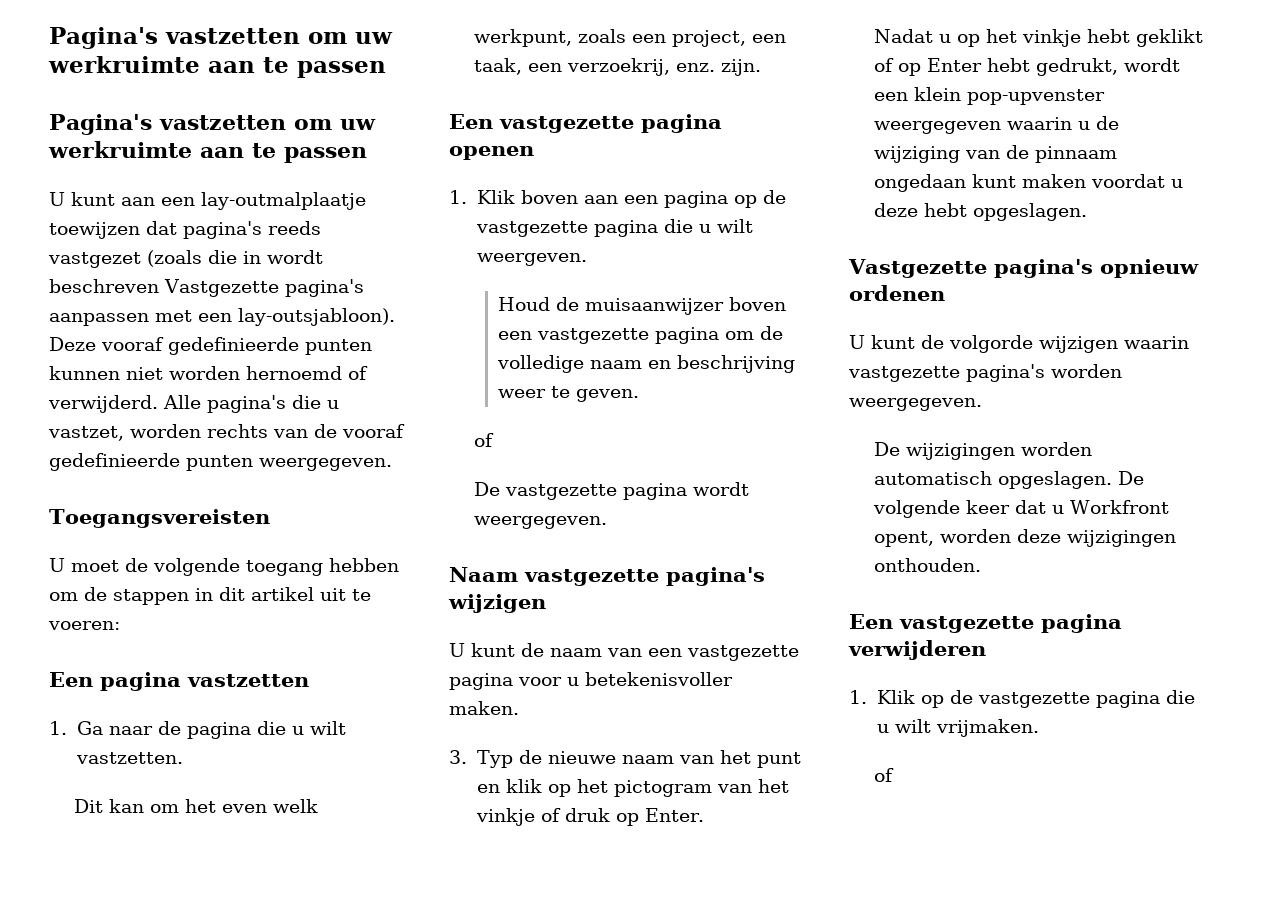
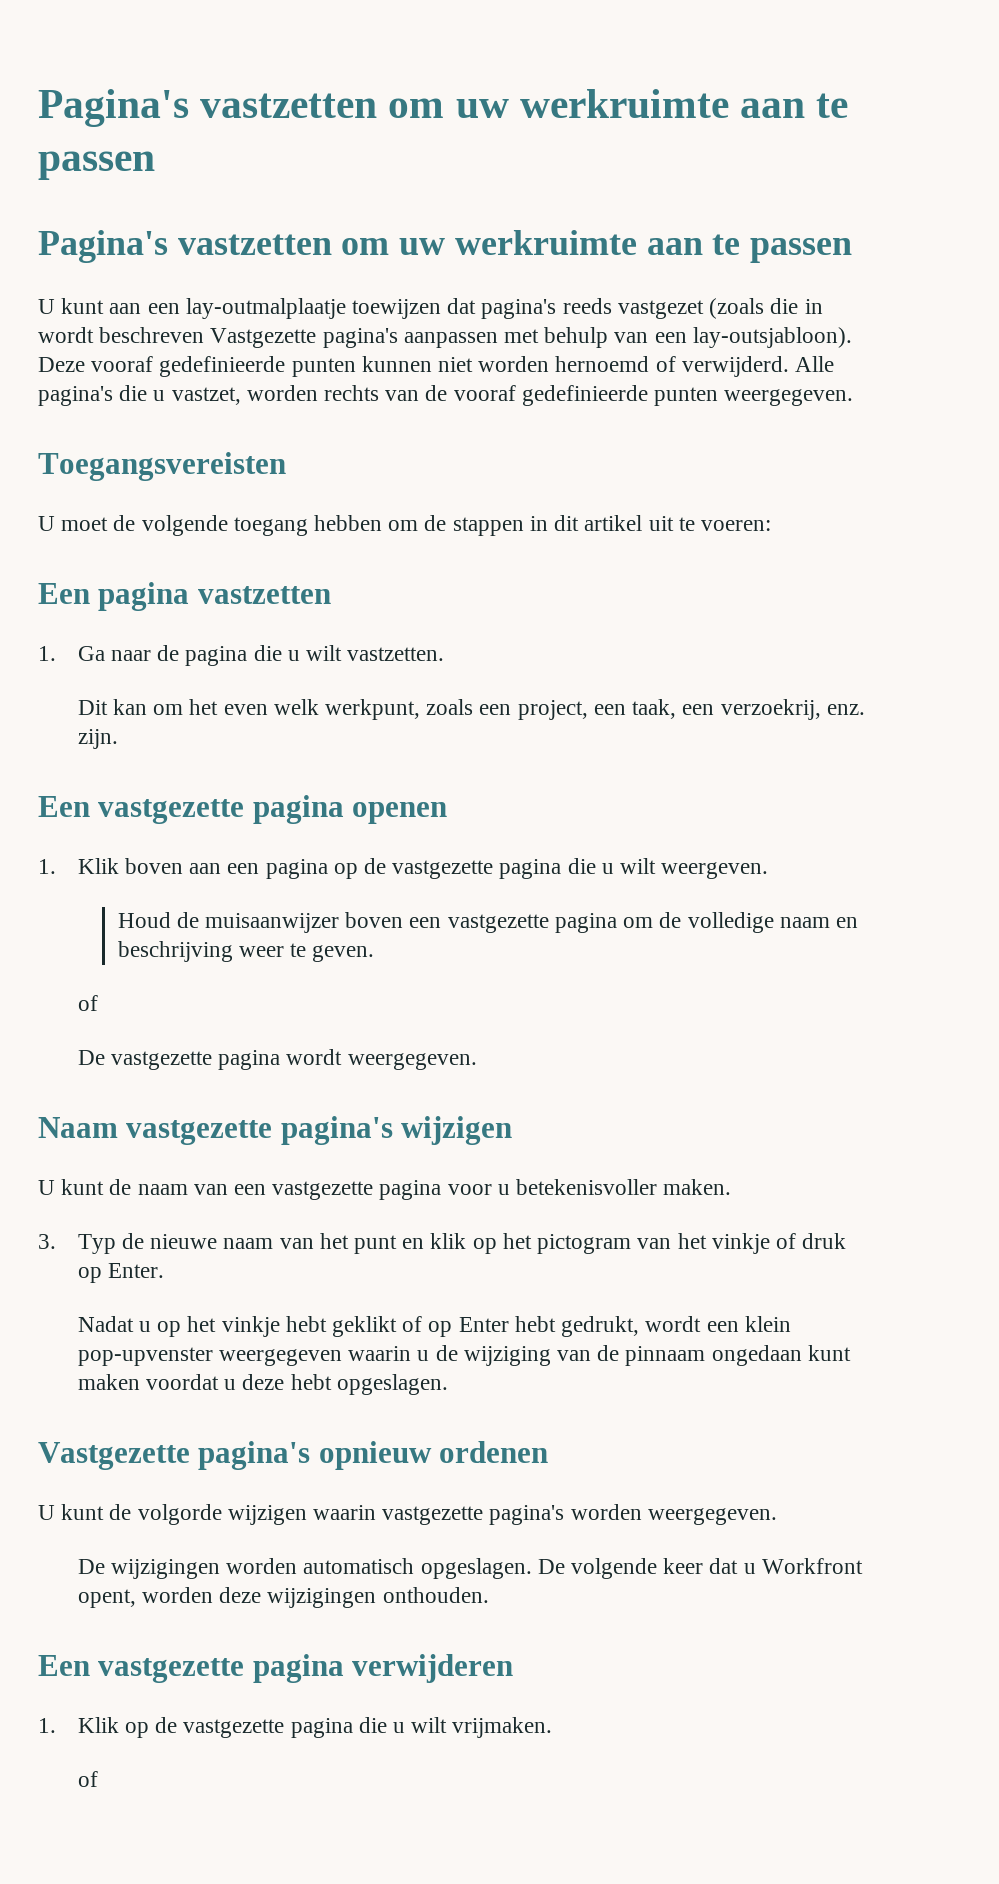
- U kunt aan een lay-outmalplaatje toewijzen dat pagina's reeds vastgezet (zoals die in wordt beschreven Vastgezette pagina's aanpassen met een lay-outsjabloon).
+ U kunt aan een lay-outmalplaatje toewijzen dat pagina's reeds vastgezet (zoals die in wordt beschreven Vastgezette pagina's aanpassen met behulp van een lay-outsjabloon).

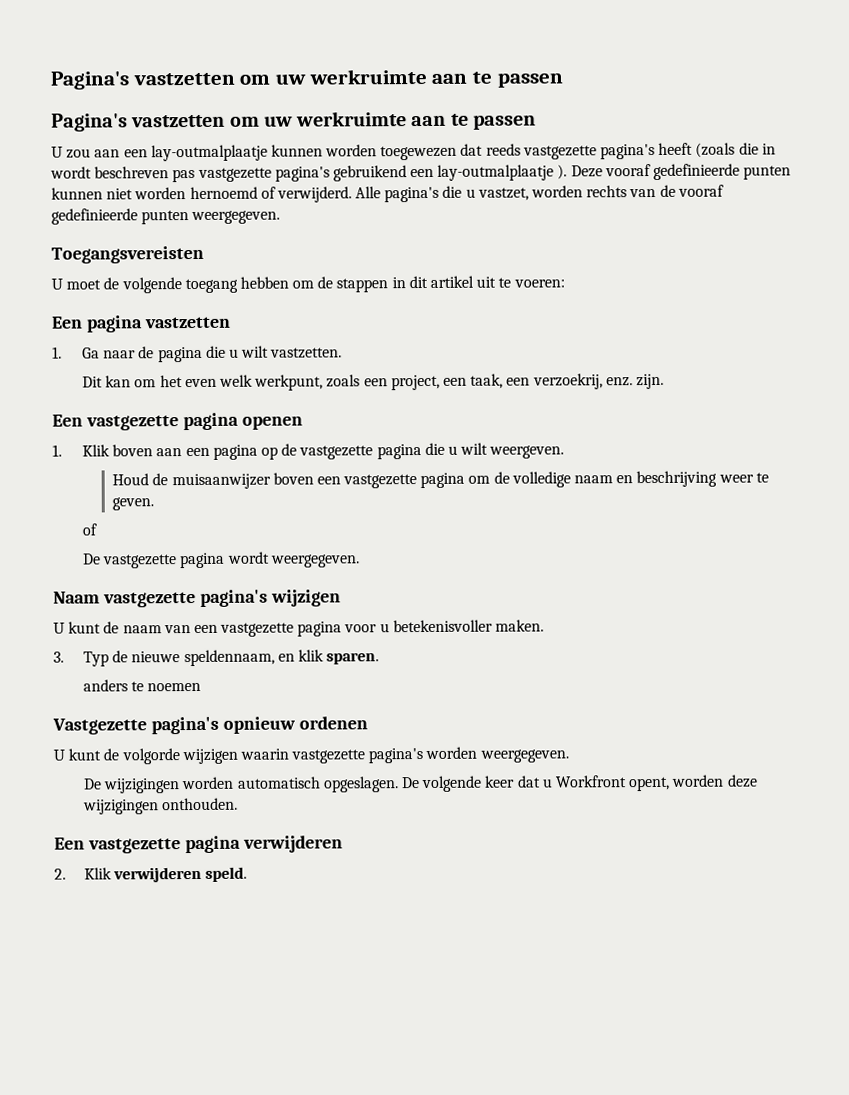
- U kunt aan een lay-outmalplaatje toewijzen dat pagina's reeds vastgezet (zoals die in wordt beschreven Vastgezette pagina's aanpassen met behulp van een lay-outsjabloon).
+ U zou aan een lay-outmalplaatje kunnen worden toegewezen dat reeds vastgezette pagina's heeft (zoals die in wordt beschreven pas vastgezette pagina's gebruikend een lay-outmalplaatje ).
- 3. Typ de nieuwe naam van het punt en klik op het pictogram van het vinkje of druk op Enter.
- Nadat u op het vinkje hebt geklikt of op Enter hebt gedrukt, wordt een klein pop-upvenster weergegeven waarin u de wijziging van de pinnaam ongedaan kunt maken voordat u deze hebt opgeslagen.
+ 3. Typ de nieuwe speldennaam, en klik sparen.
+ anders te noemen
- 1. Klik op de vastgezette pagina die u wilt vrijmaken.
- of
+ 2. Klik verwijderen speld.

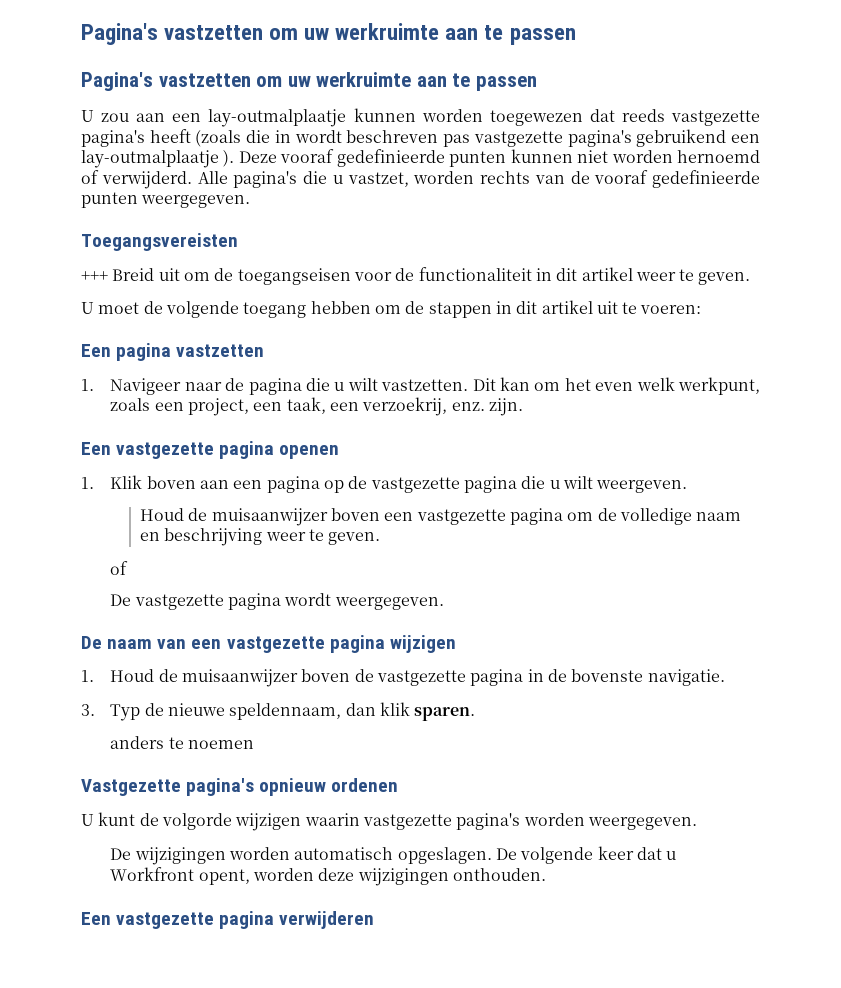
+ +++ Breid uit om de toegangseisen voor de functionaliteit in dit artikel weer te geven.
- 1. Ga naar de pagina die u wilt vastzetten.
- Dit kan om het even welk werkpunt, zoals een project, een taak, een verzoekrij, enz. zijn.
+ 1. Navigeer naar de pagina die u wilt vastzetten. Dit kan om het even welk werkpunt, zoals een project, een taak, een verzoekrij, enz. zijn.
- Naam vastgezette pagina's wijzigen
- U kunt de naam van een vastgezette pagina voor u betekenisvoller maken.
+ De naam van een vastgezette pagina wijzigen
+ 1. Houd de muisaanwijzer boven de vastgezette pagina in de bovenste navigatie.
- 3. Typ de nieuwe speldennaam, en klik sparen.
+ 3. Typ de nieuwe speldennaam, dan klik sparen.
- 2. Klik verwijderen speld.

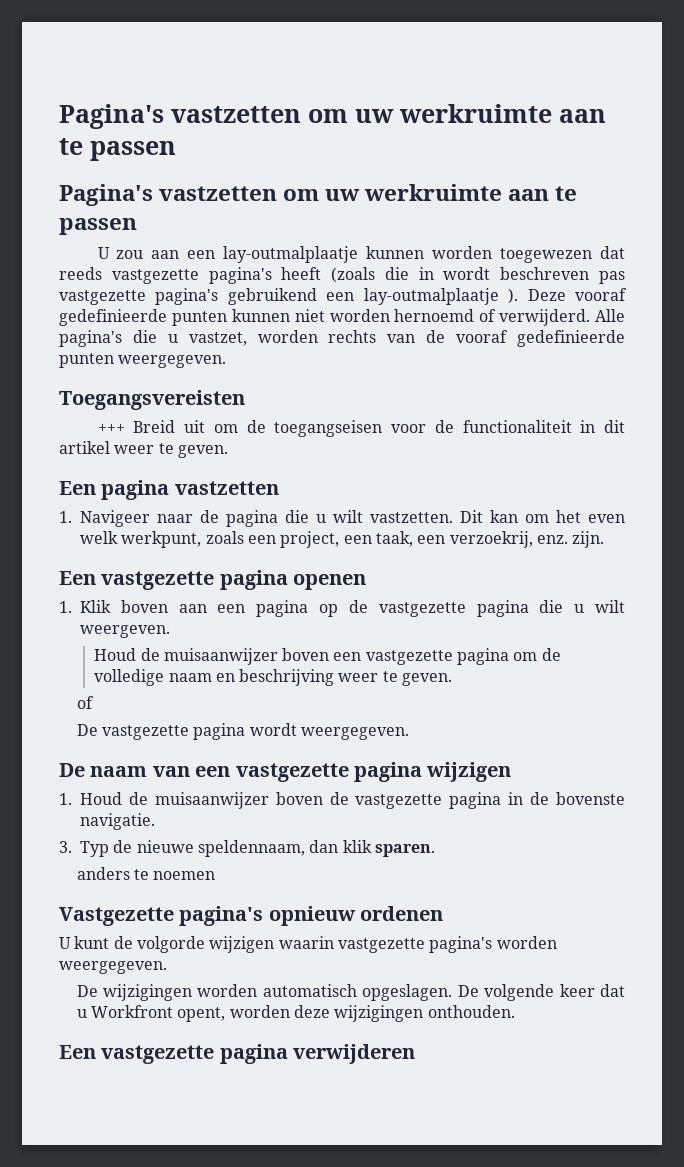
- U moet de volgende toegang hebben om de stappen in dit artikel uit te voeren:

